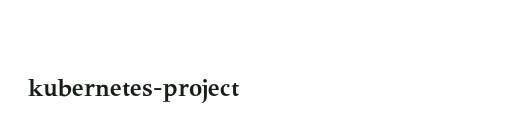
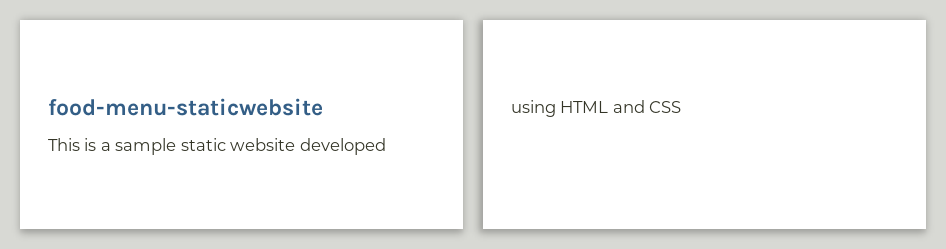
- kubernetes-project
+ food-menu-staticwebsite
+ This is a sample static website developed using HTML and CSS

